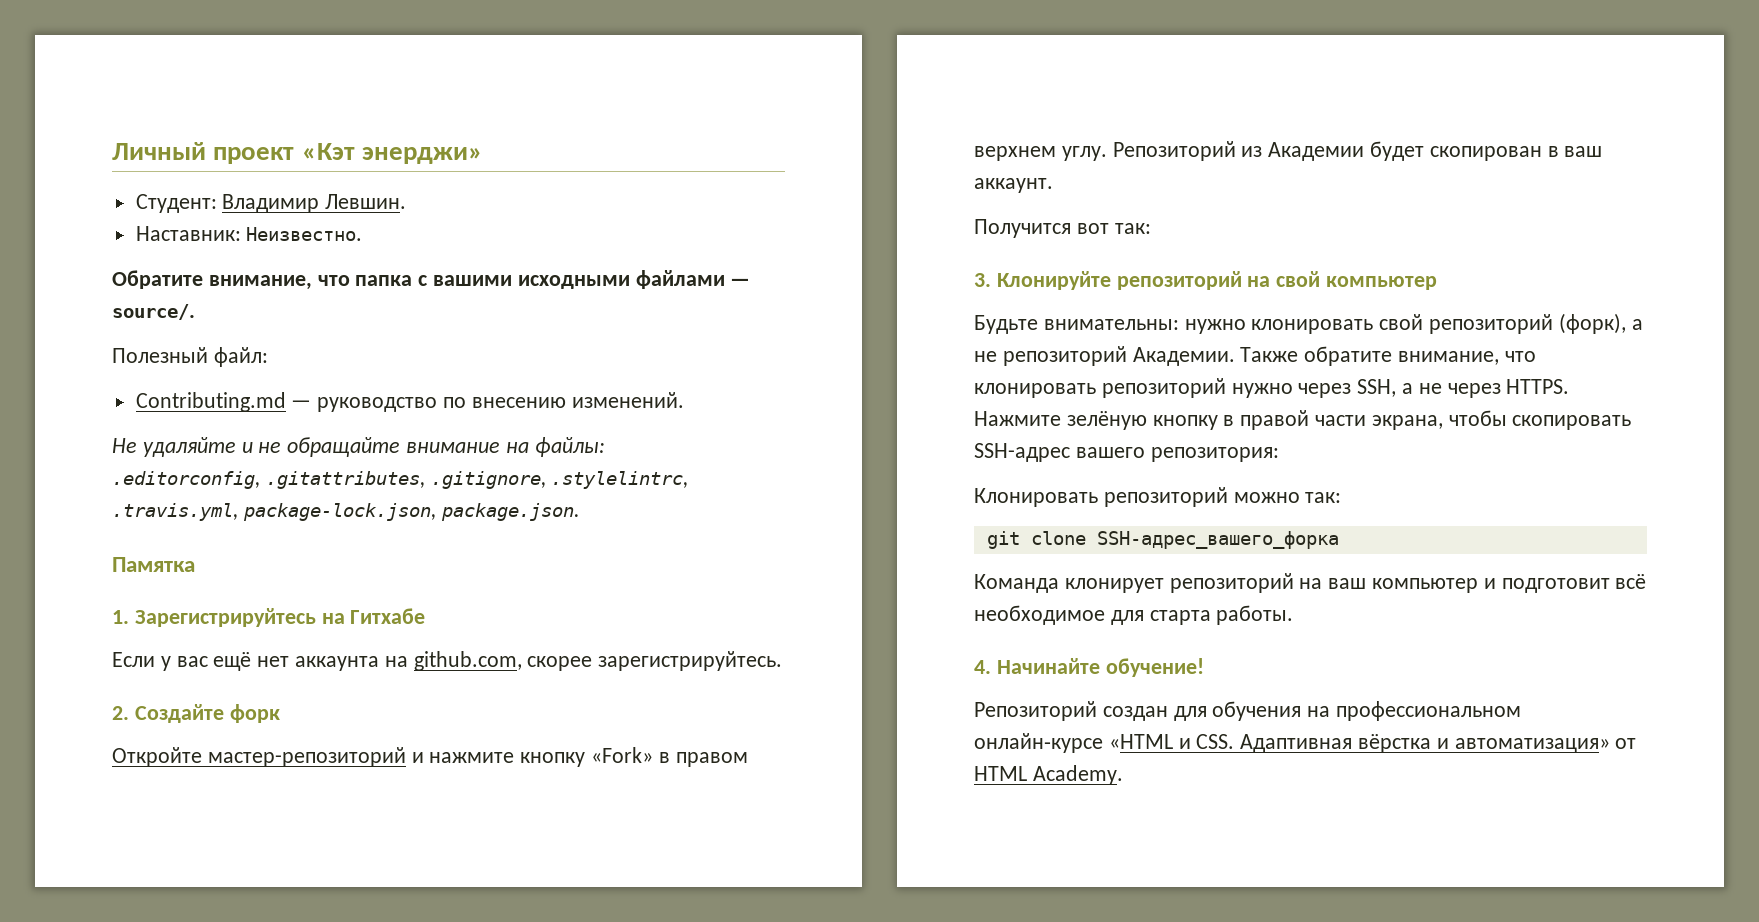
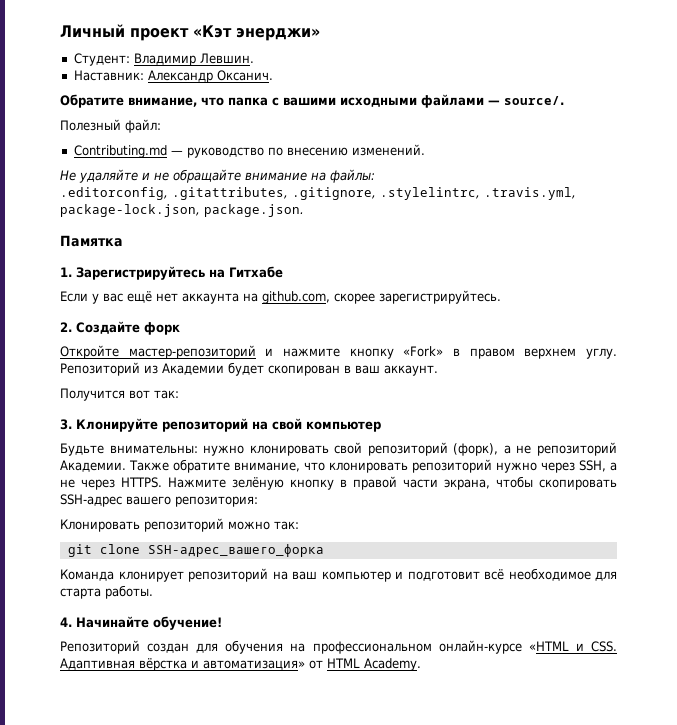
- Наставник: Неизвестно.
+ Наставник: Александр Оксанич.

